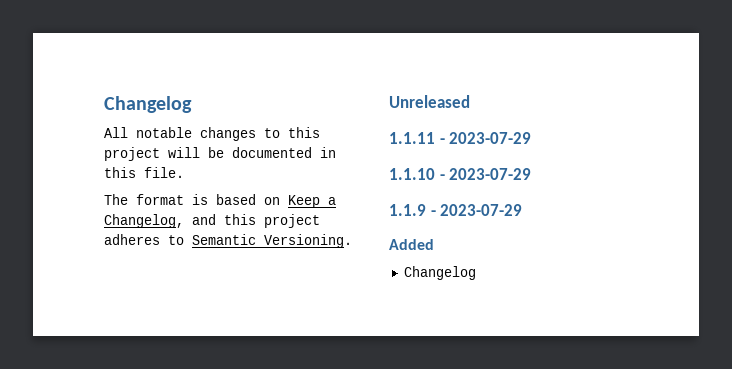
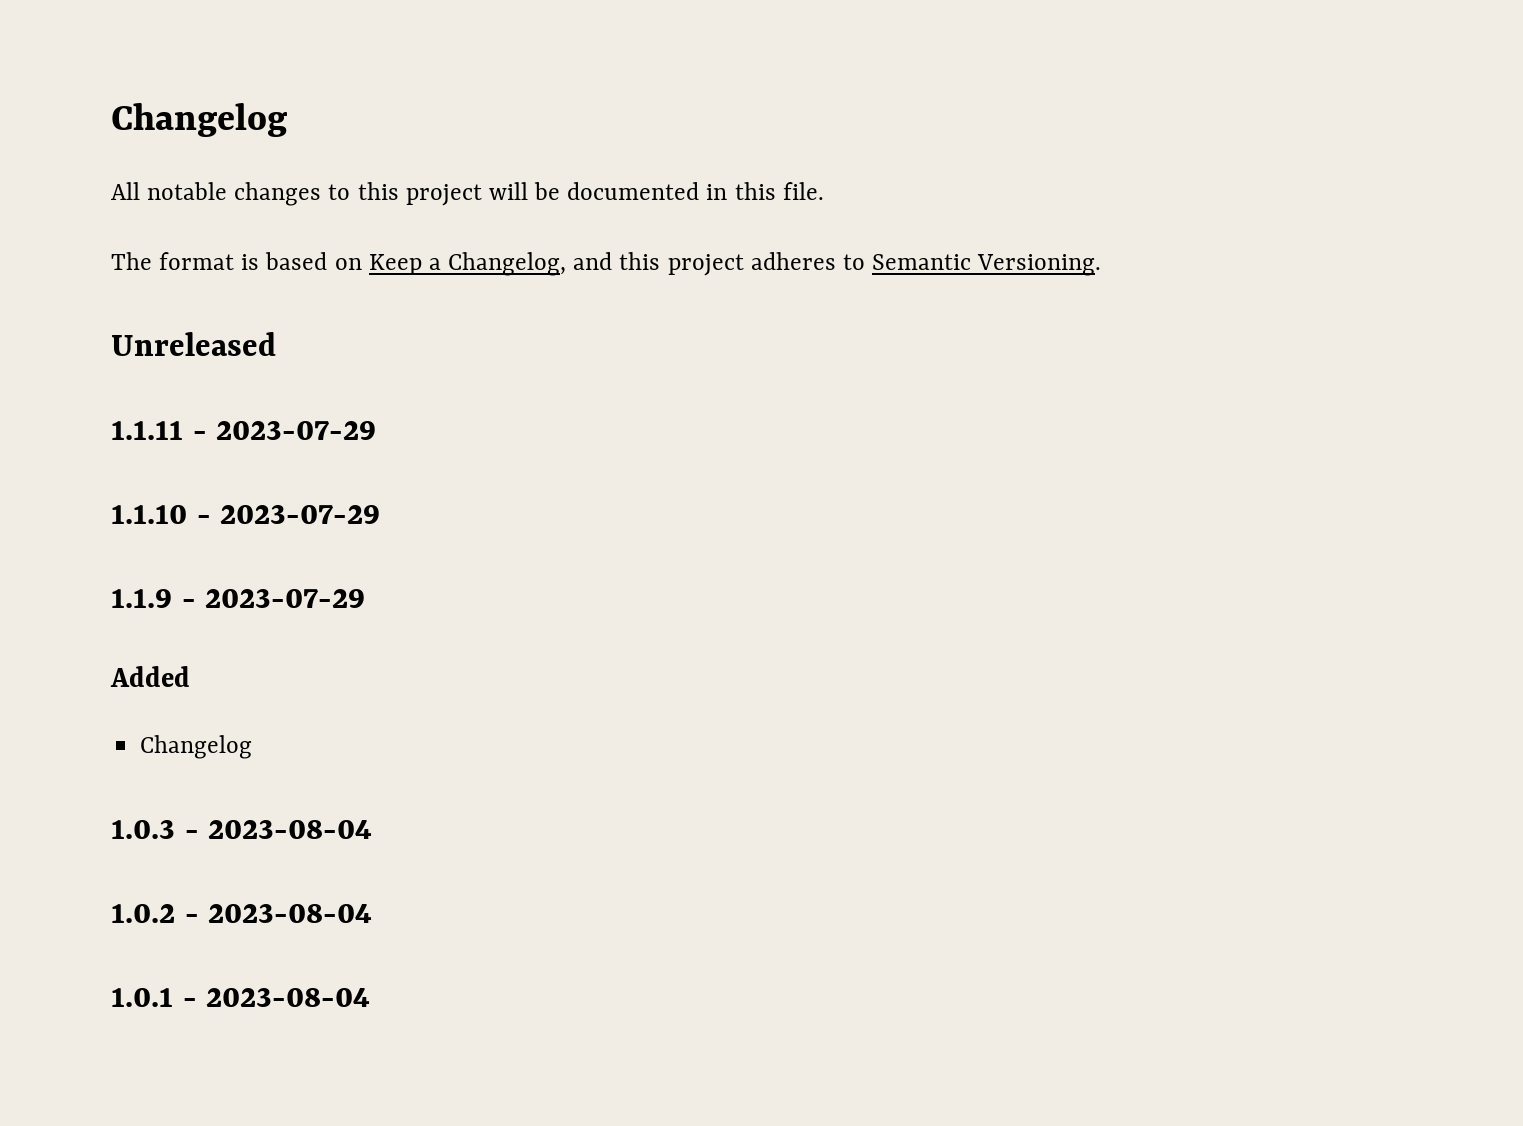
+ 1.0.3 - 2023-08-04
+ 1.0.2 - 2023-08-04
+ 1.0.1 - 2023-08-04

